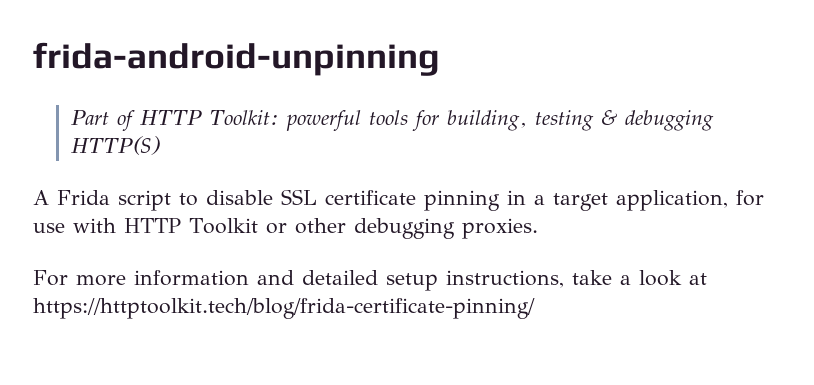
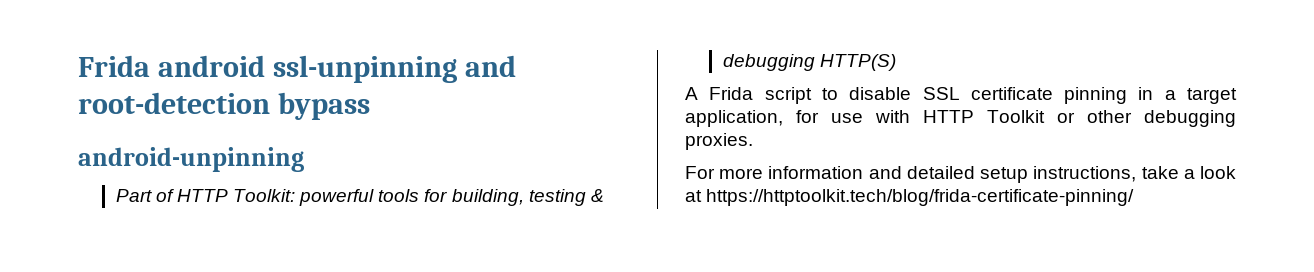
- frida-android-unpinning
+ Frida android ssl-unpinning and root-detection bypass
+ android-unpinning

